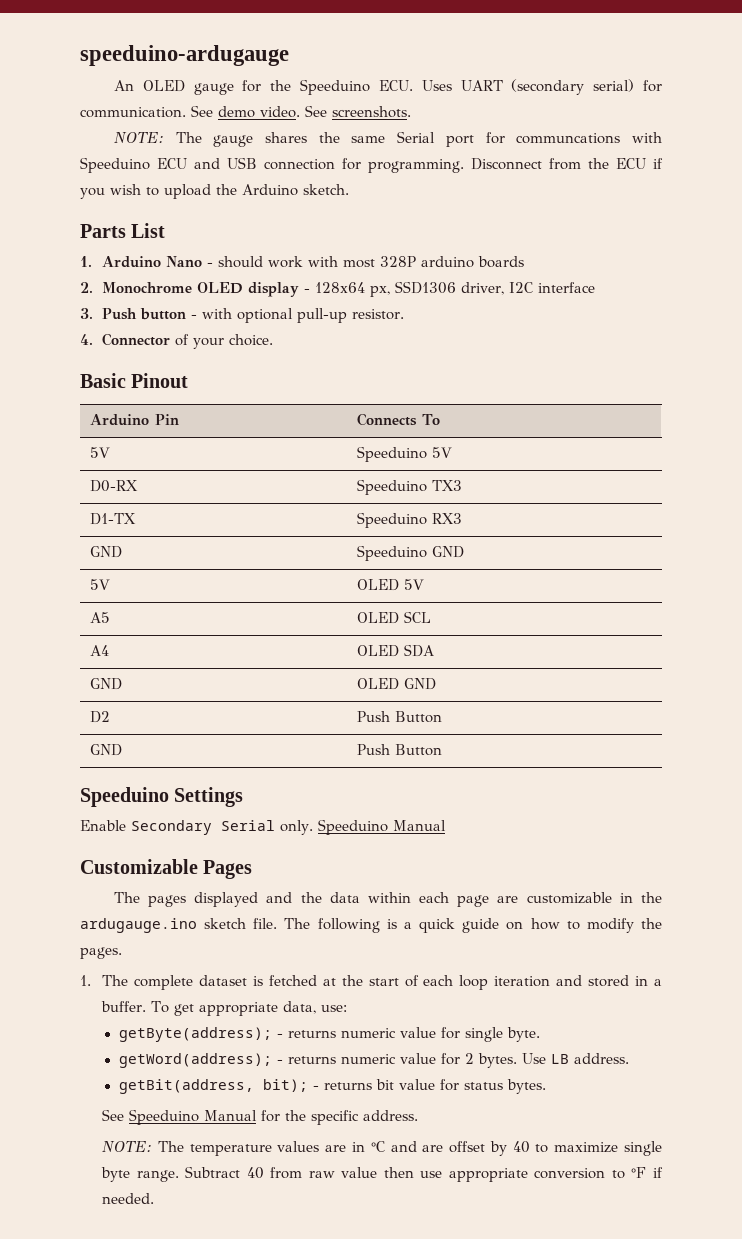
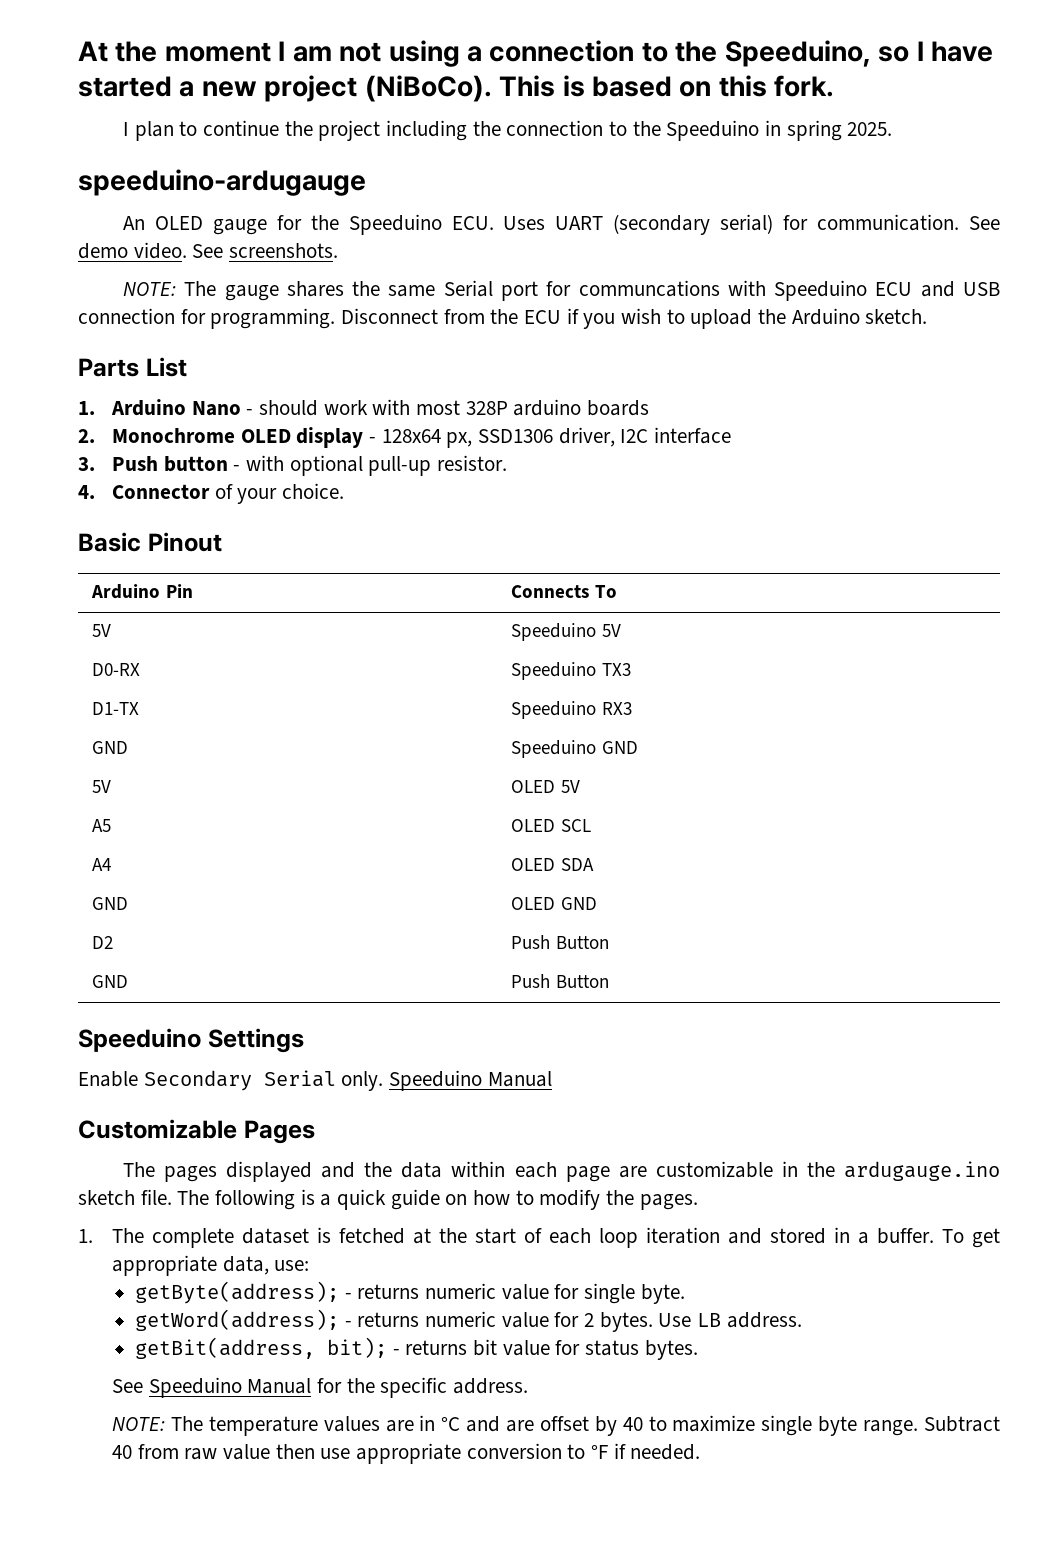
+ At the moment I am not using a connection to the Speeduino, so I have started a new project (NiBoCo). This is based on this fork.
+ I plan to continue the project including the connection to the Speeduino in spring 2025.

